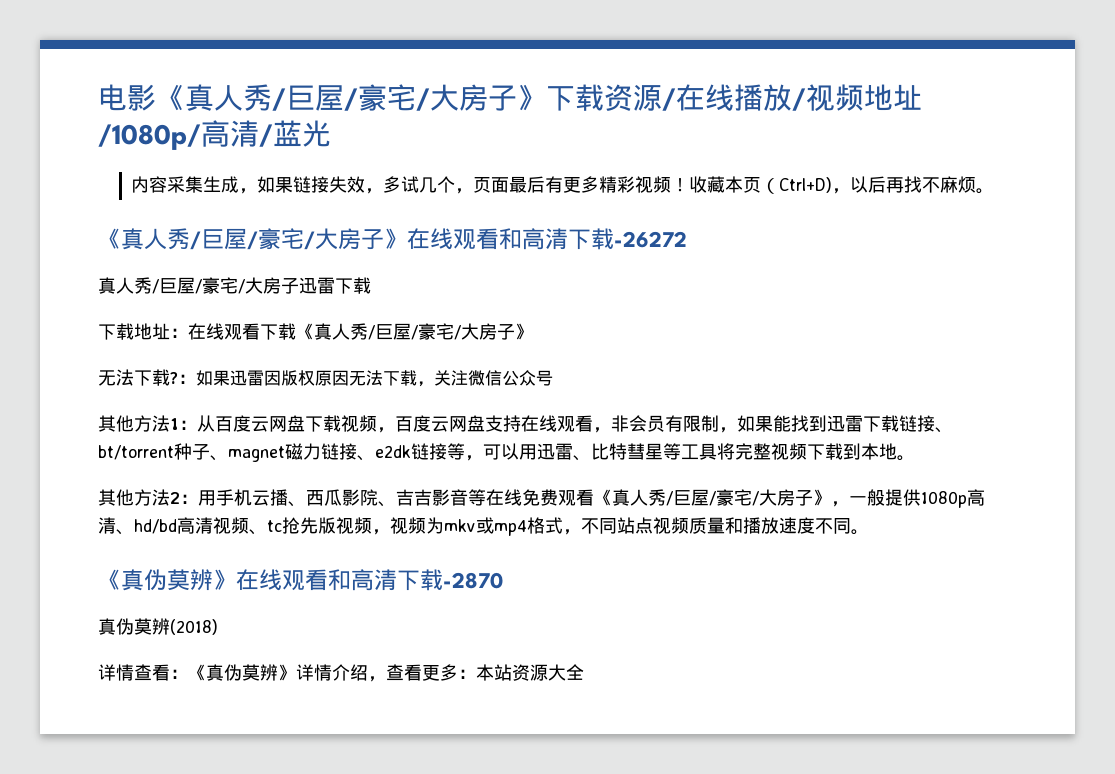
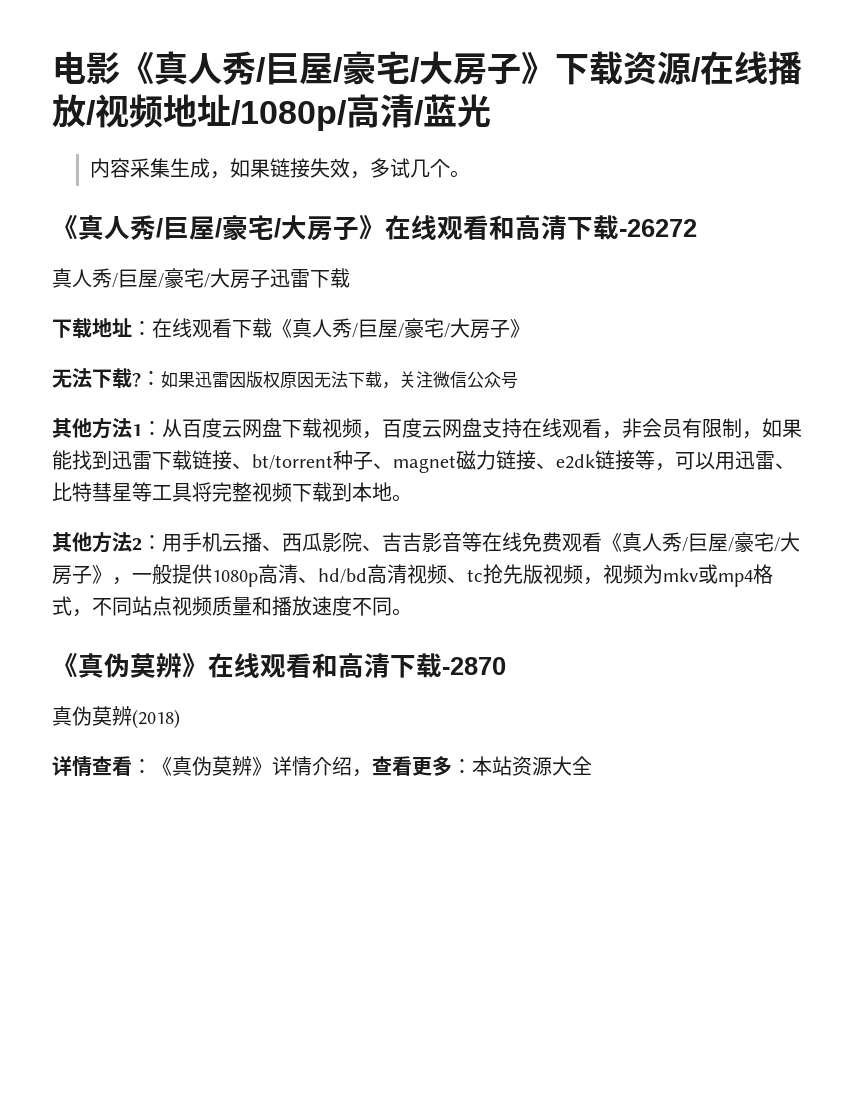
- 内容采集生成，如果链接失效，多试几个，页面最后有更多精彩视频！收藏本页（Ctrl+D)，以后再找不麻烦。
+ 内容采集生成，如果链接失效，多试几个。

